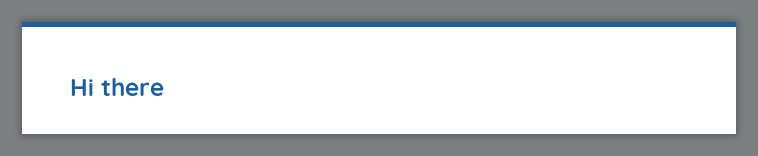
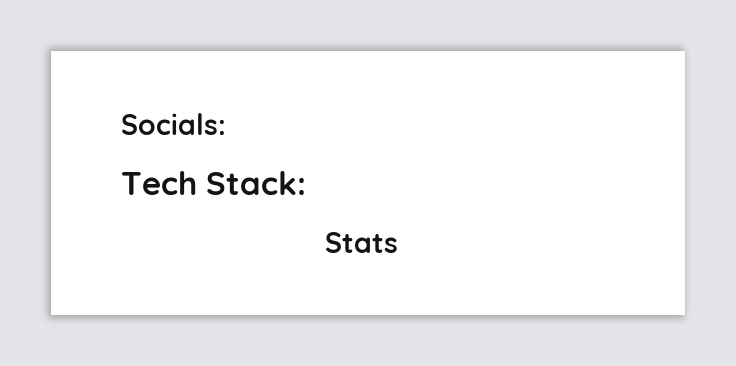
- Hi there
+ Socials:
+ Tech Stack:
+ Stats

